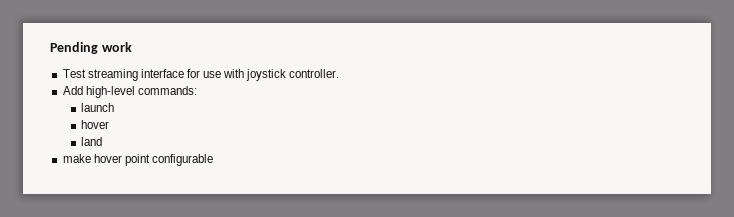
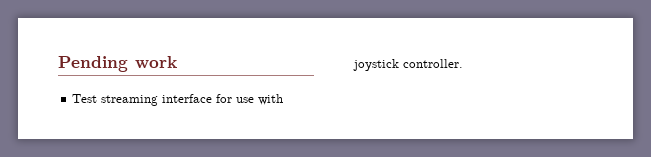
- Add high-level commands:
- launch
- hover
- land
- make hover point configurable

